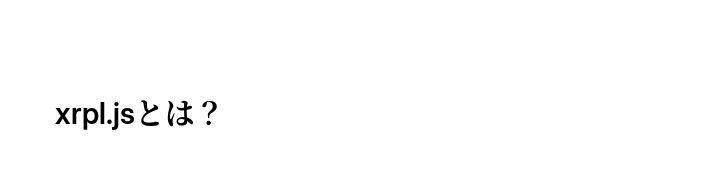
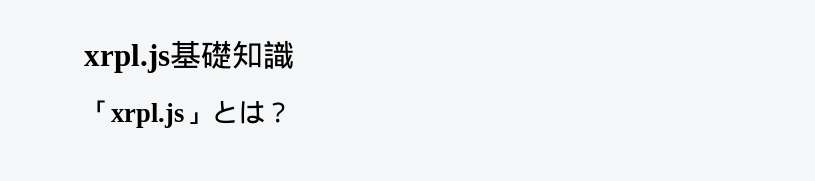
- xrpl.jsとは？
+ xrpl.js基礎知識
+ 「xrpl.js」とは？

